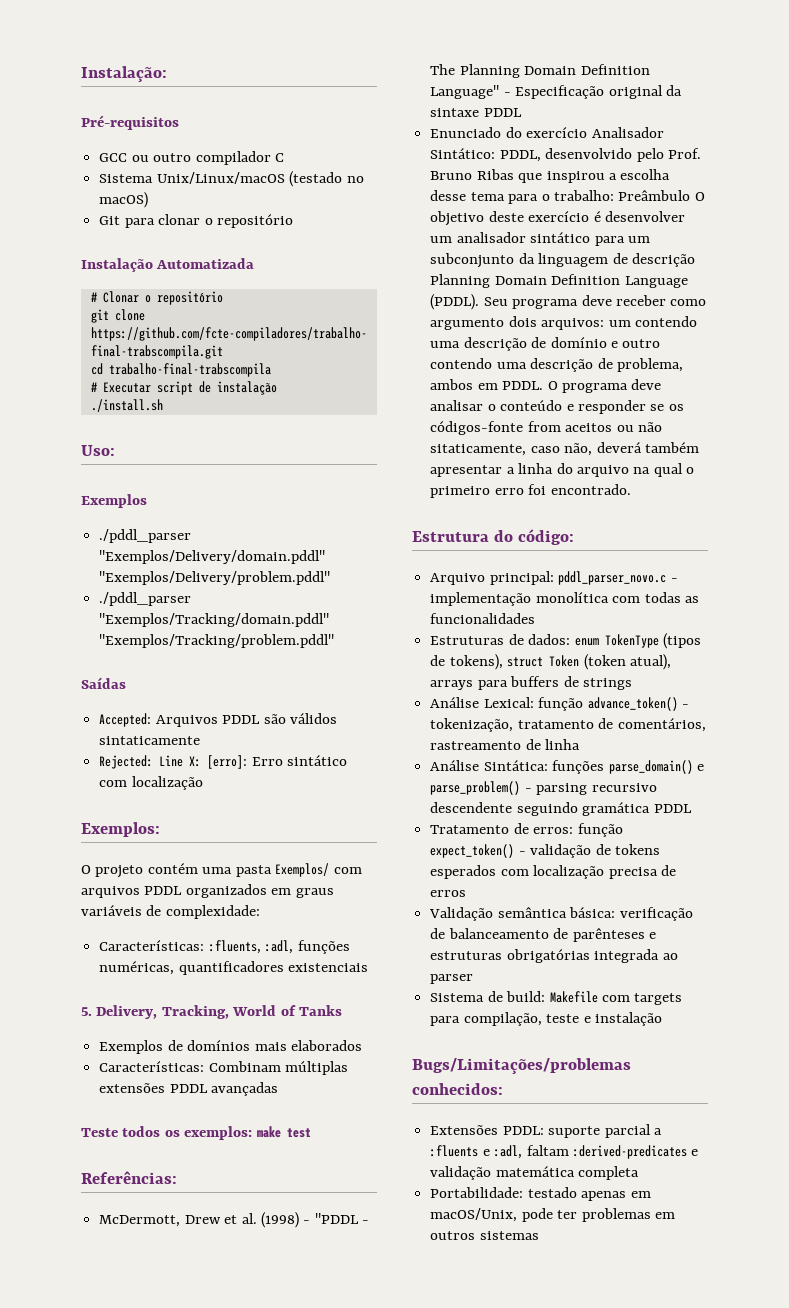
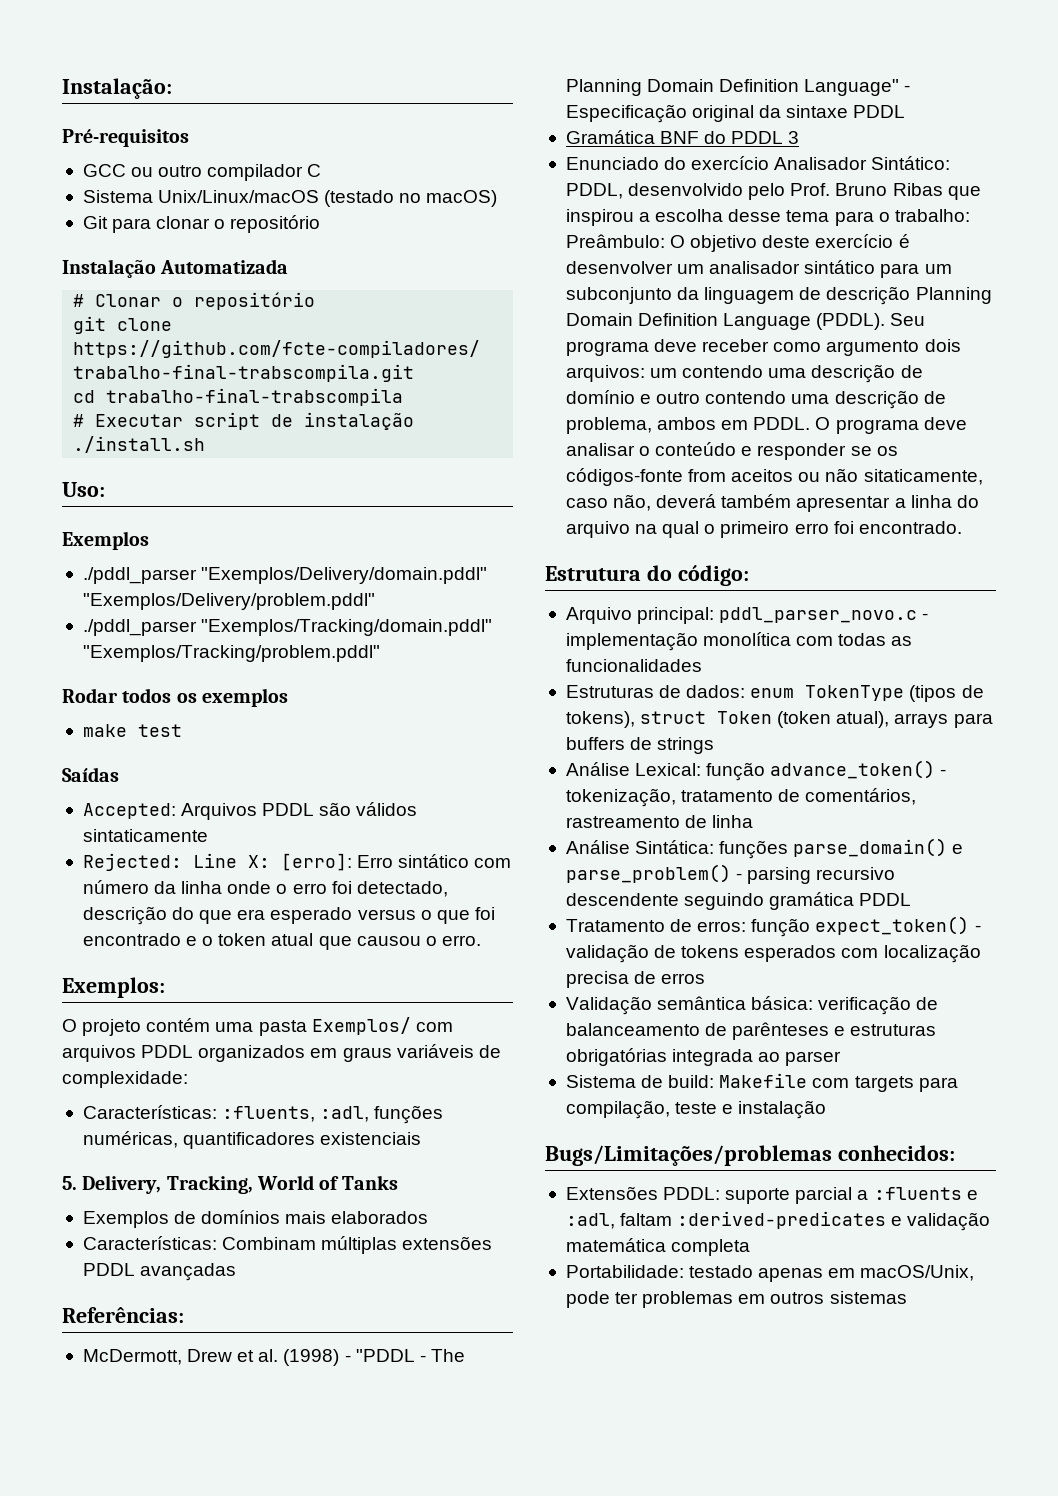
+ Rodar todos os exemplos
+ make test
- Rejected: Line X: [erro]: Erro sintático com localização
+ Rejected: Line X: [erro]: Erro sintático com número da linha onde o erro foi detectado, descrição do que era esperado versus o que foi encontrado e o token atual que causou o erro.
- Teste todos os exemplos: make test
+ Gramática BNF do PDDL 3
- Enunciado do exercício Analisador Sintático: PDDL, desenvolvido pelo Prof. Bruno Ribas que inspirou a escolha desse tema para o trabalho: Preâmbulo O objetivo deste exercício é desenvolver um analisador sintático para um subconjunto da linguagem de descrição Planning Domain Definition Language (PDDL).
+ Enunciado do exercício Analisador Sintático: PDDL, desenvolvido pelo Prof. Bruno Ribas que inspirou a escolha desse tema para o trabalho: Preâmbulo: O objetivo deste exercício é desenvolver um analisador sintático para um subconjunto da linguagem de descrição Planning Domain Definition Language (PDDL).

